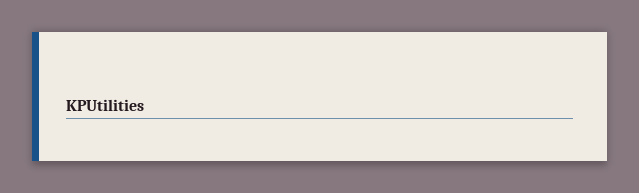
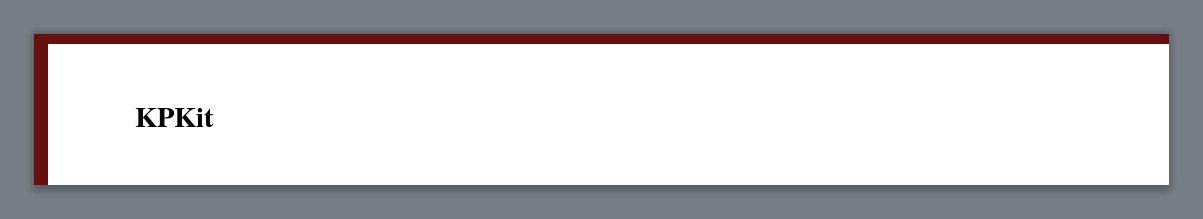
- KPUtilities
+ KPKit

